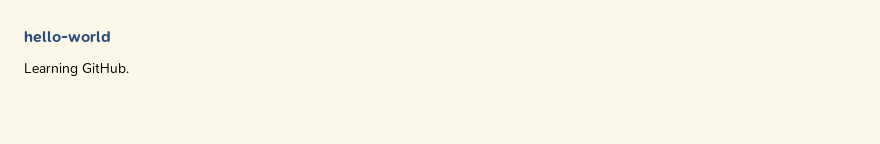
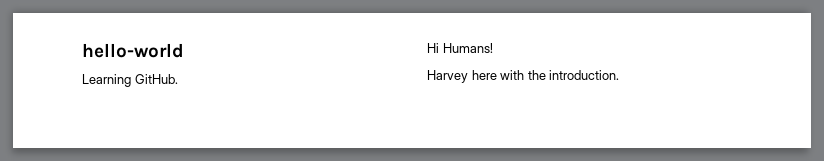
+ Hi Humans!
+ Harvey here with the introduction.

